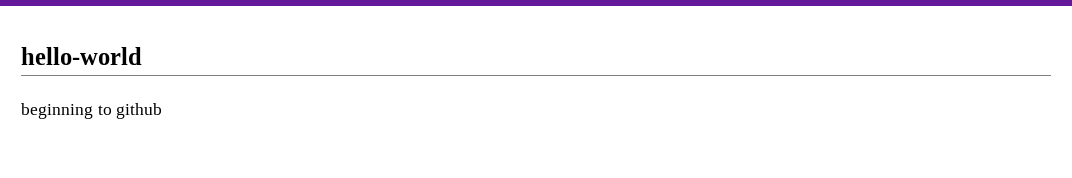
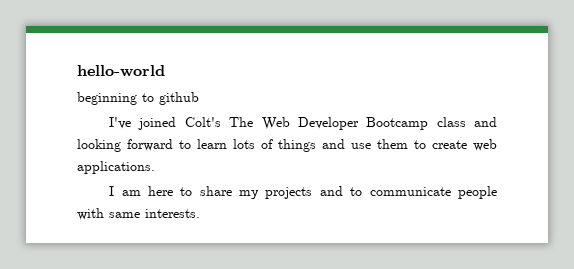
+ I've joined Colt's The Web Developer Bootcamp class and looking forward to learn lots of things and use them to create web applications.
+ I am here to share my projects and to communicate people with same interests.

